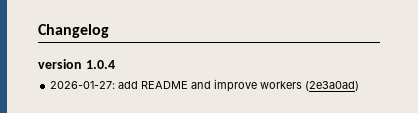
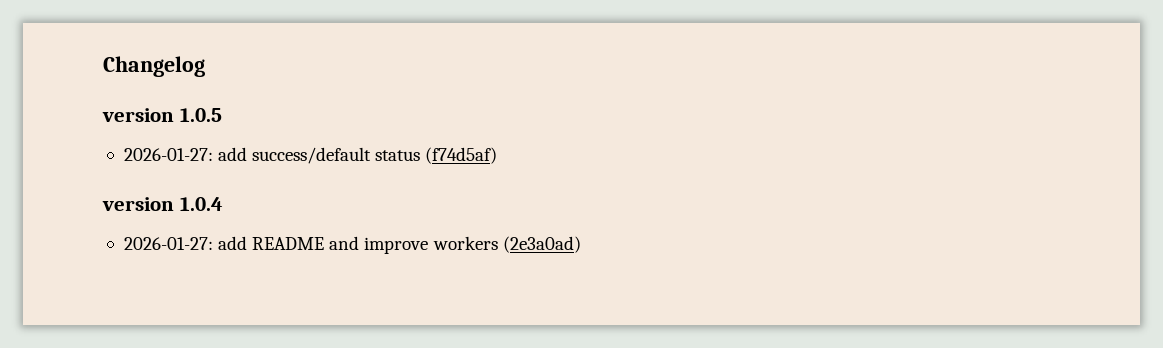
+ version 1.0.5
+ 2026-01-27: add success/default status (f74d5af)

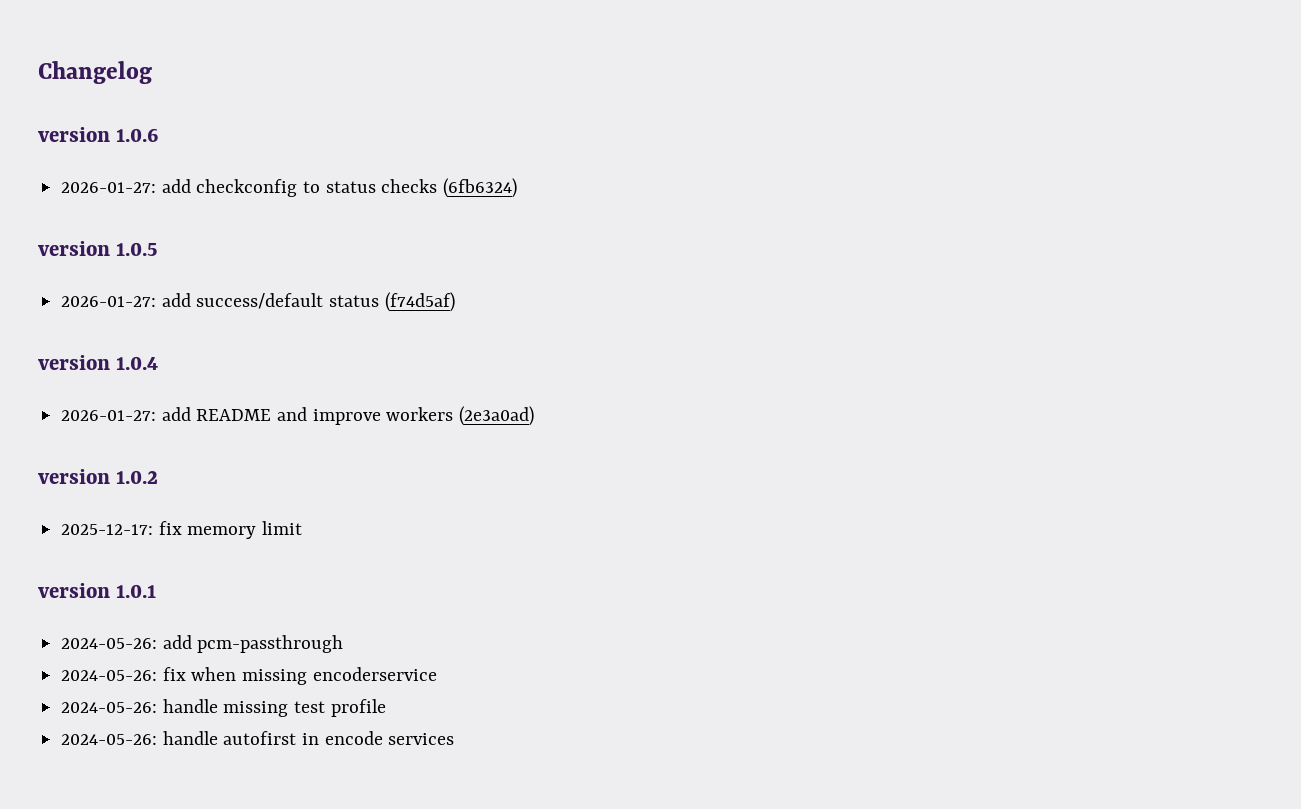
+ version 1.0.6
+ 2026-01-27: add checkconfig to status checks (6fb6324)
+ version 1.0.2
+ 2025-12-17: fix memory limit
+ version 1.0.1
+ 2024-05-26: add pcm-passthrough
+ 2024-05-26: fix when missing encoderservice
+ 2024-05-26: handle missing test profile
+ 2024-05-26: handle autofirst in encode services

